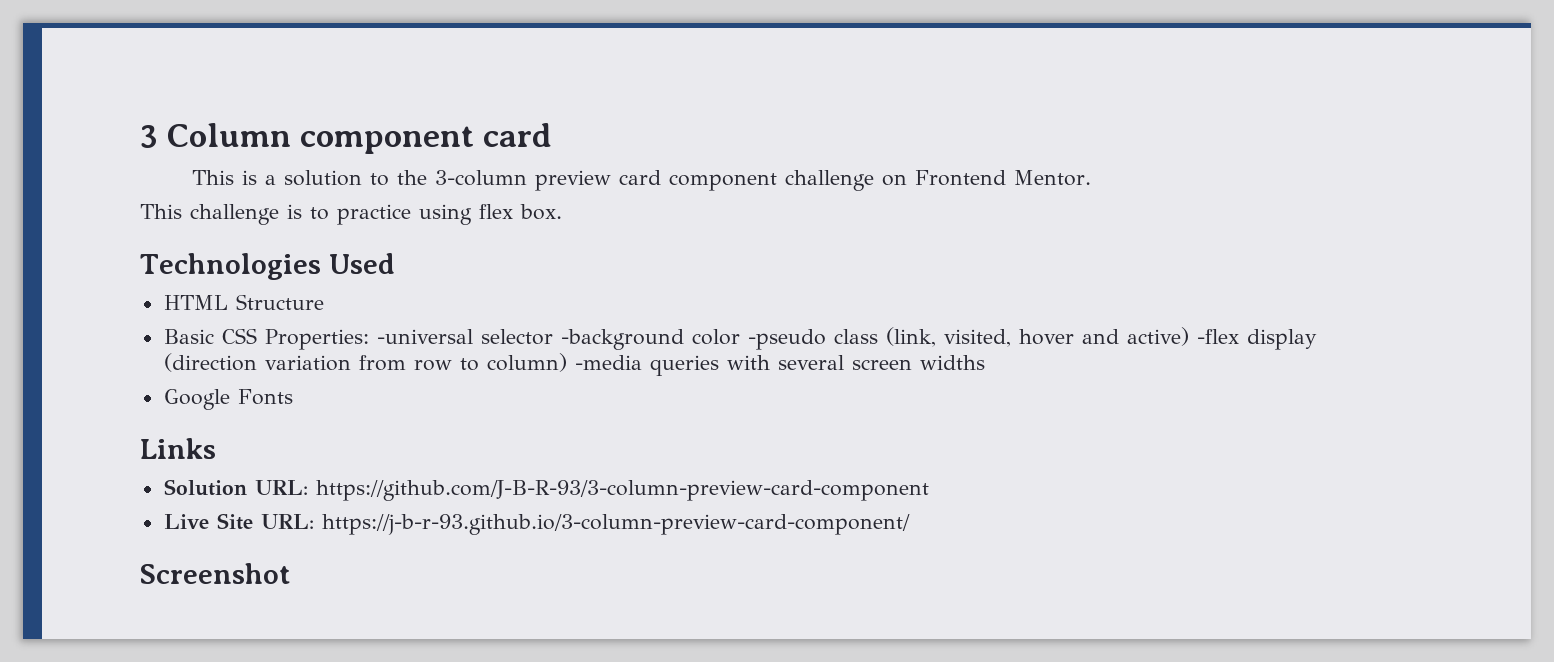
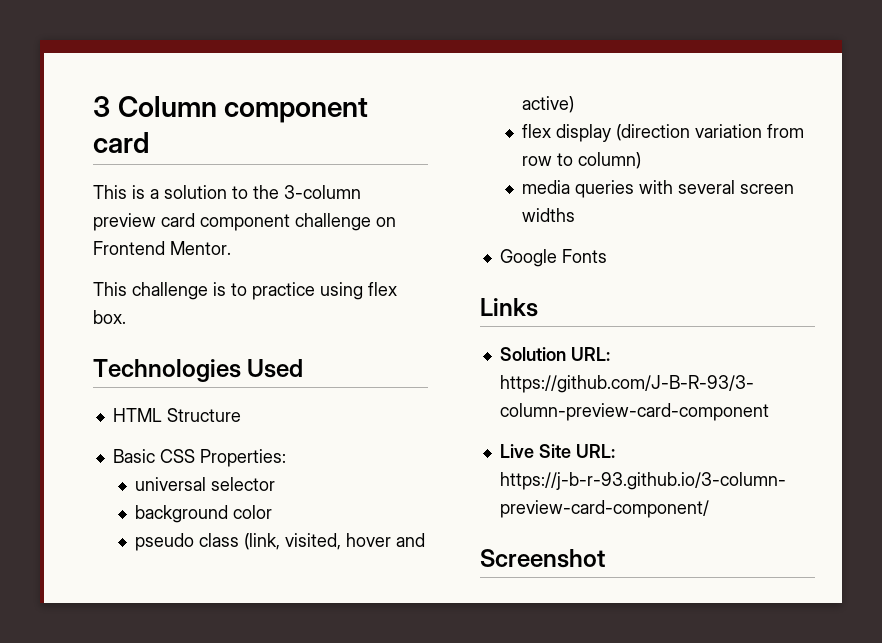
- Basic CSS Properties: -universal selector -background color -pseudo class (link, visited, hover and active) -flex display (direction variation from row to column) -media queries with several screen widths
+ Basic CSS Properties:
+ universal selector
+ background color
+ pseudo class (link, visited, hover and active)
+ flex display (direction variation from row to column)
+ media queries with several screen widths

